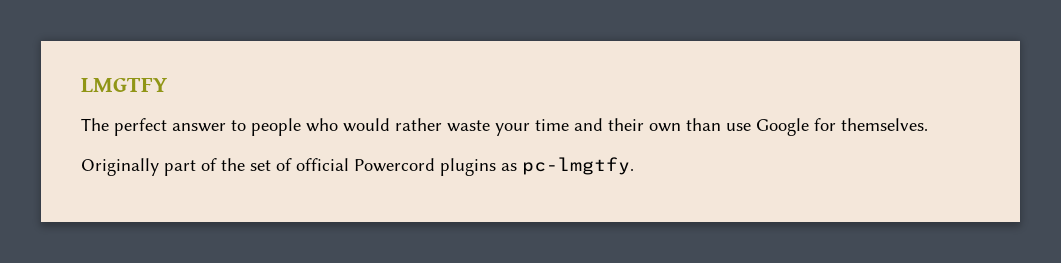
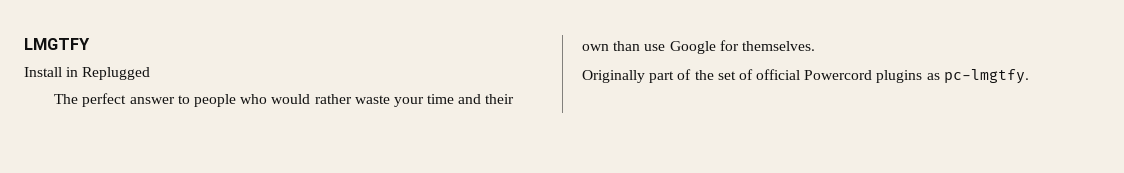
+ Install in Replugged

